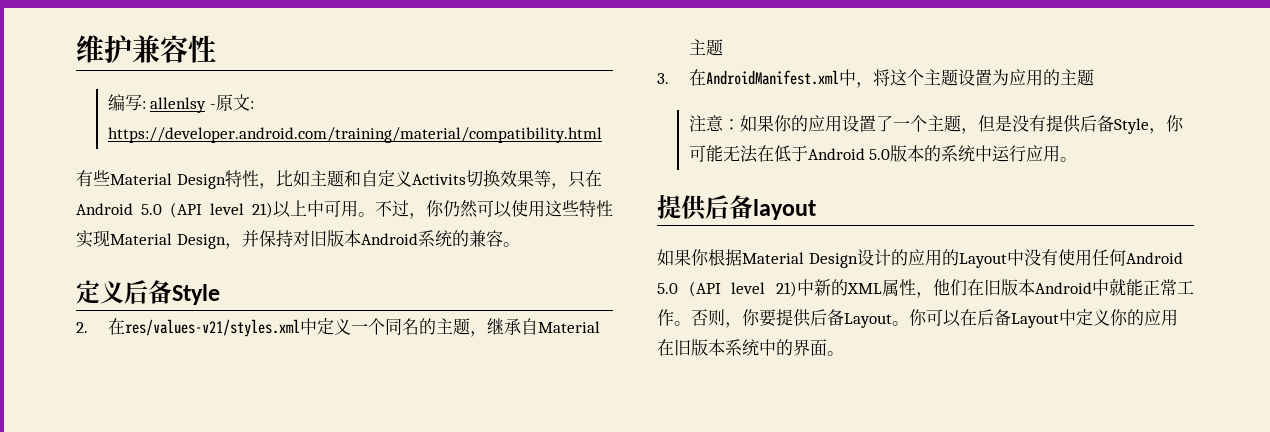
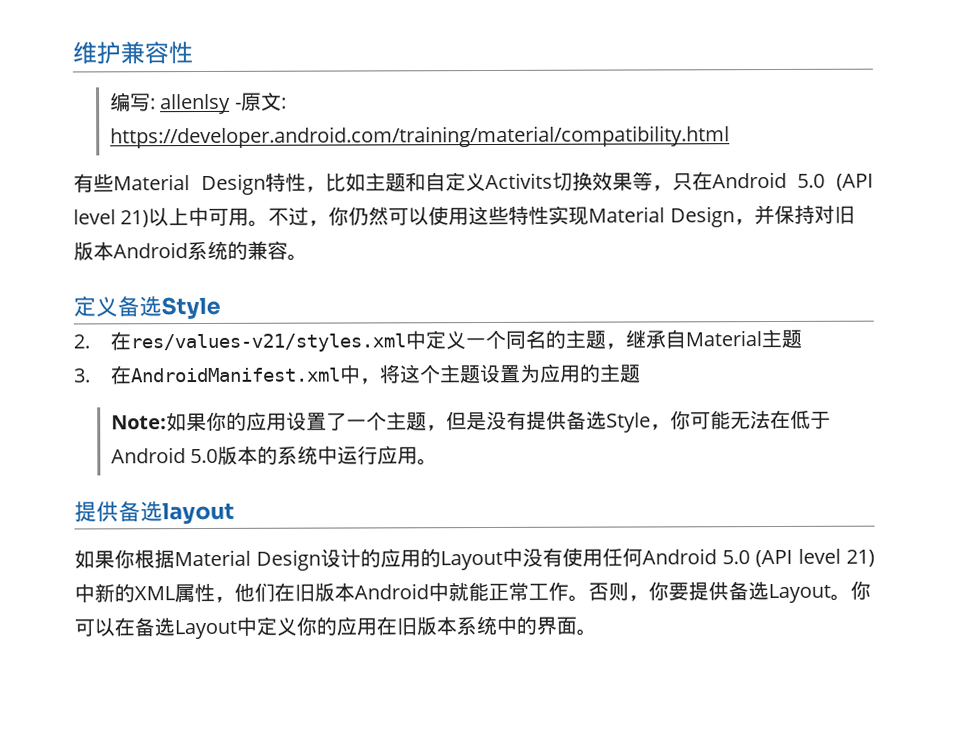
- 定义后备Style
+ 定义备选Style
- 注意：如果你的应用设置了一个主题，但是没有提供后备Style，你可能无法在低于Android 5.0版本的系统中运行应用。
+ Note:如果你的应用设置了一个主题，但是没有提供备选Style，你可能无法在低于Android 5.0版本的系统中运行应用。
- 提供后备layout
+ 提供备选layout
- 否则，你要提供后备Layout。
+ 否则，你要提供备选Layout。
- 你可以在后备Layout中定义你的应用在旧版本系统中的界面。
+ 你可以在备选Layout中定义你的应用在旧版本系统中的界面。

